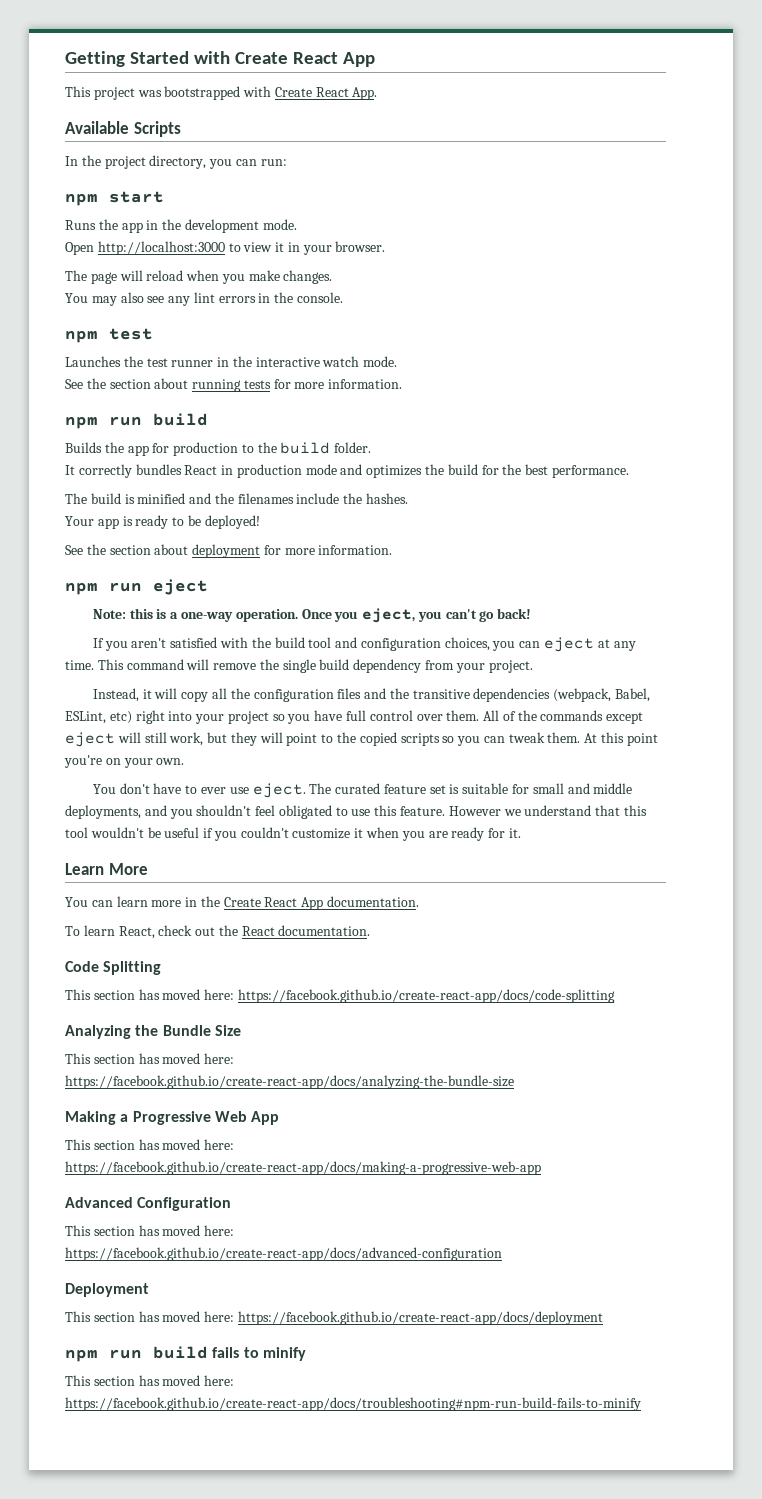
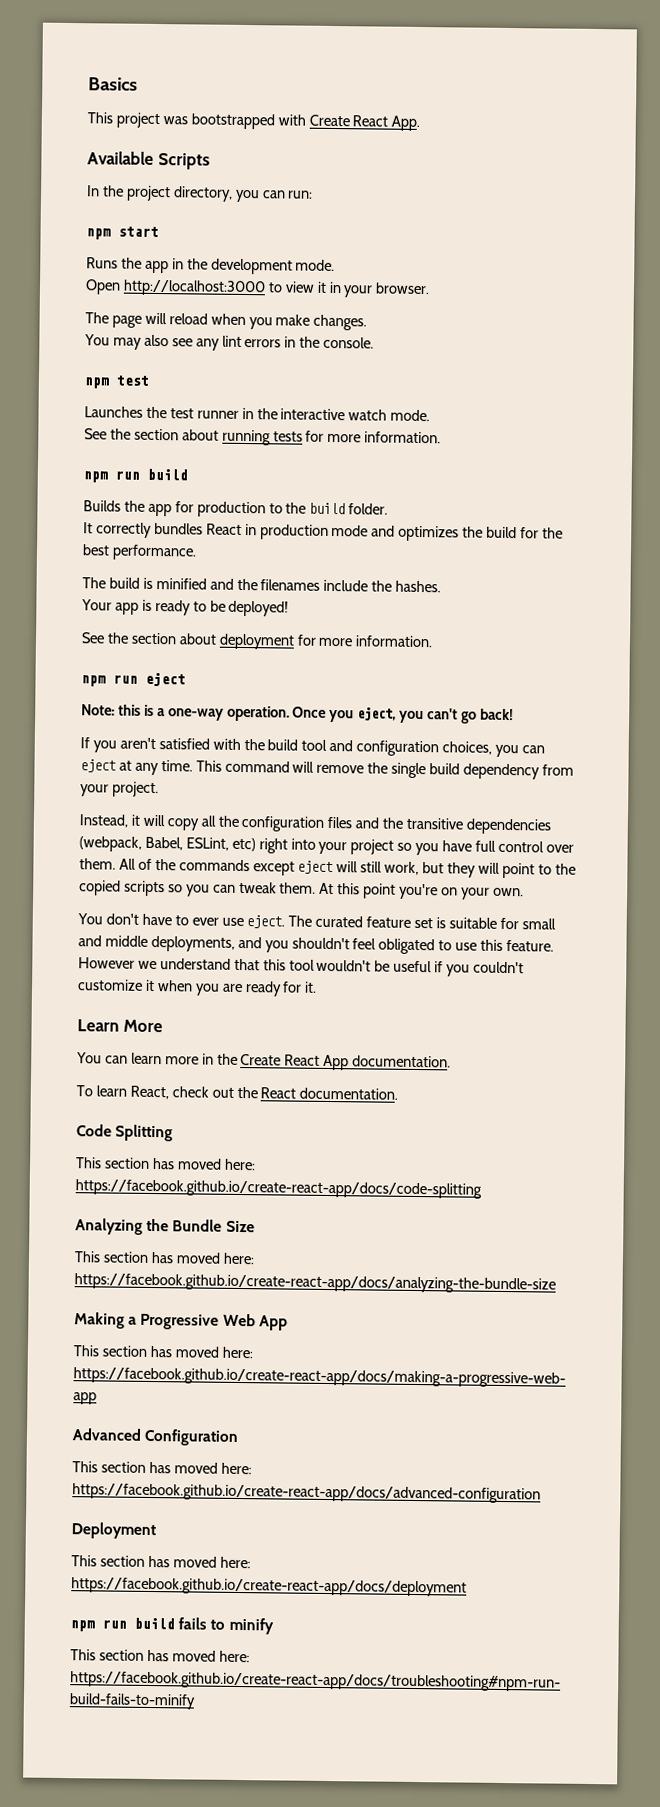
- Getting Started with Create React App
+ Basics

